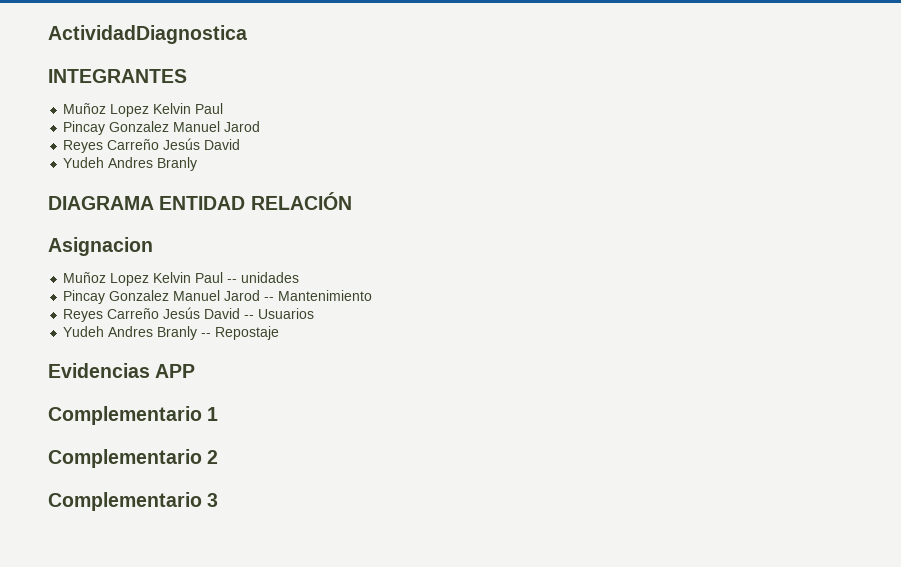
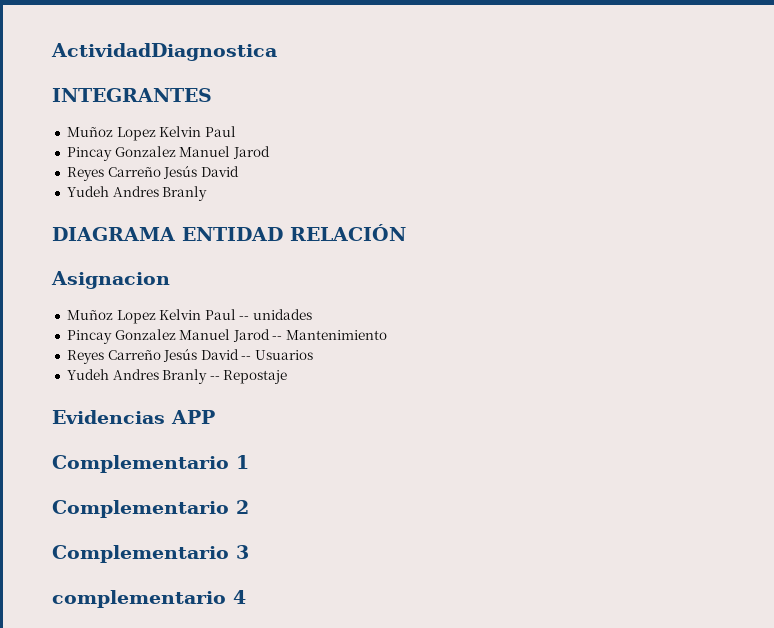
+ complementario 4

